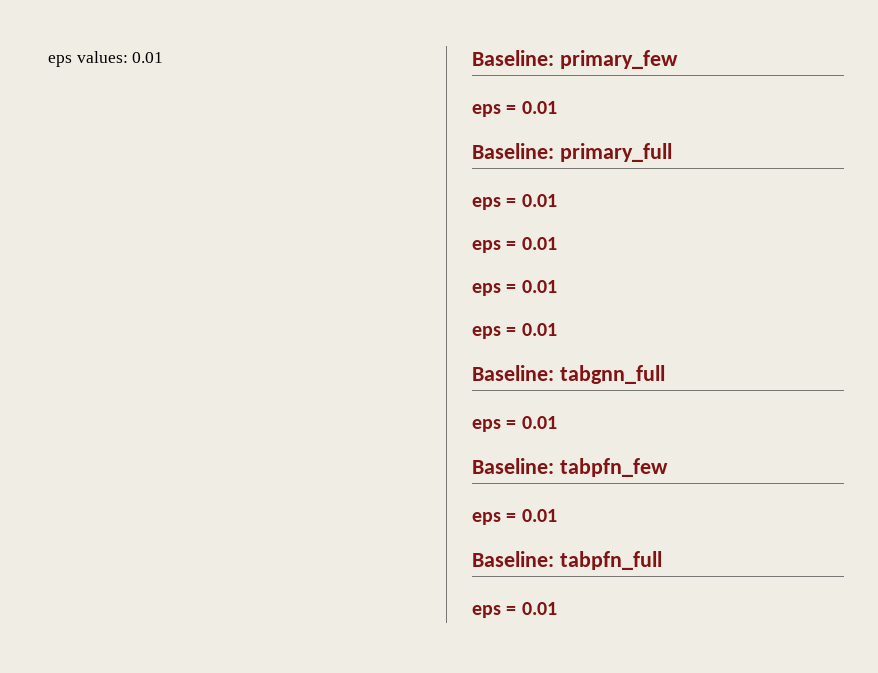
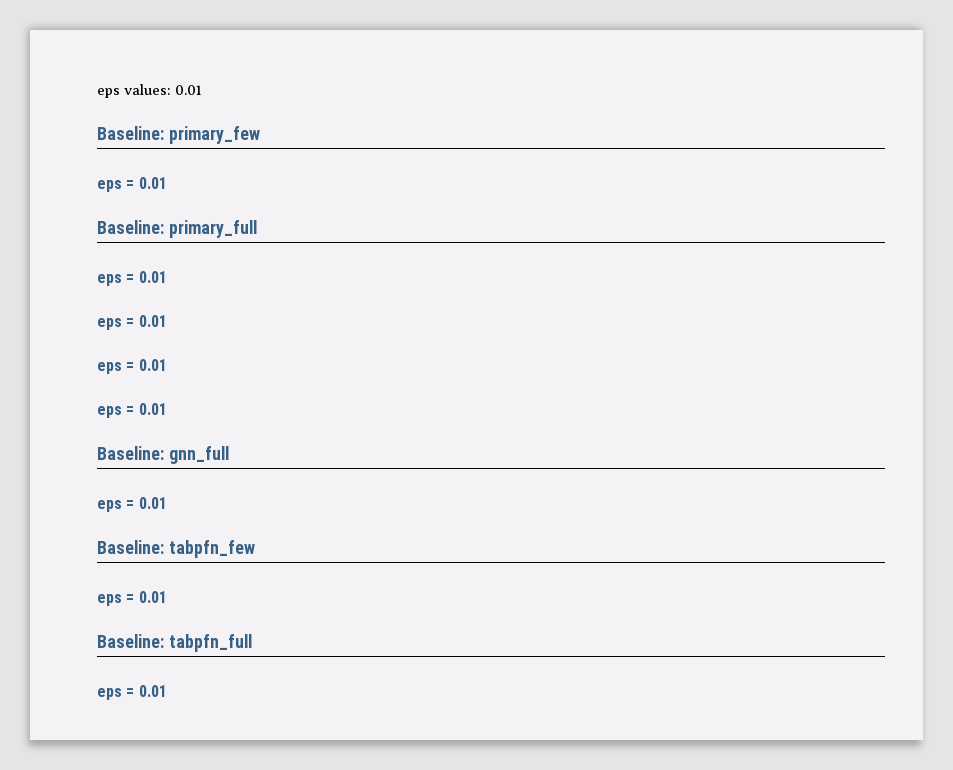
- Baseline: tabgnn_full
+ Baseline: gnn_full

